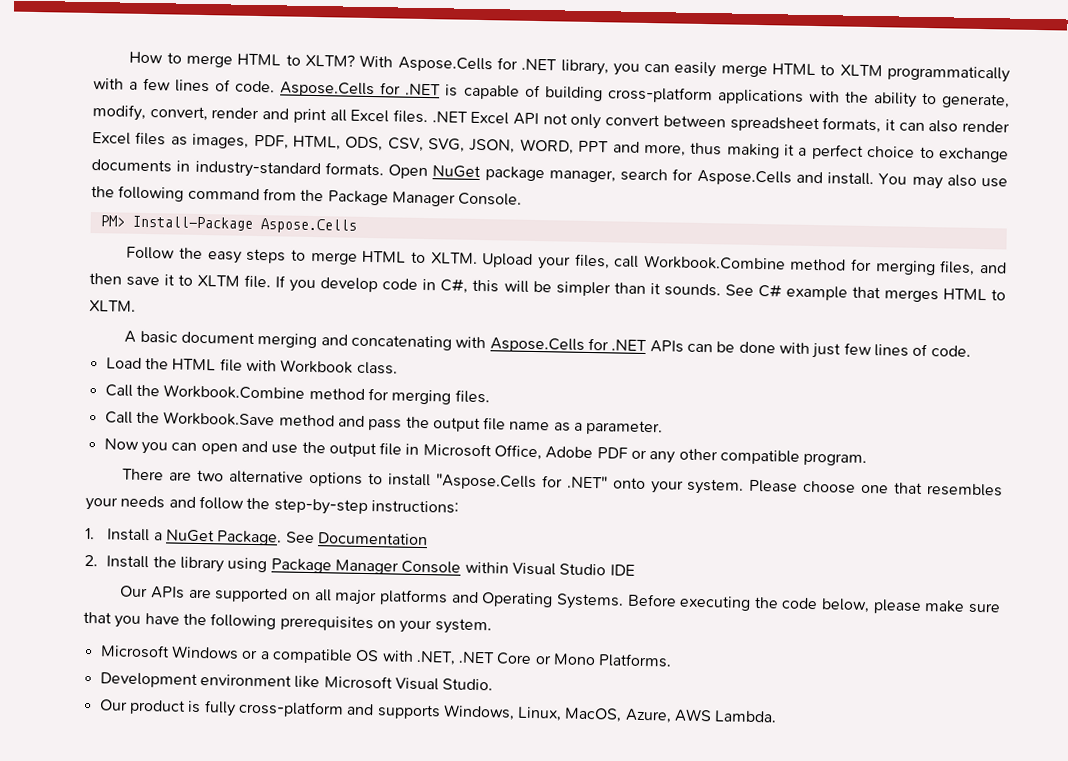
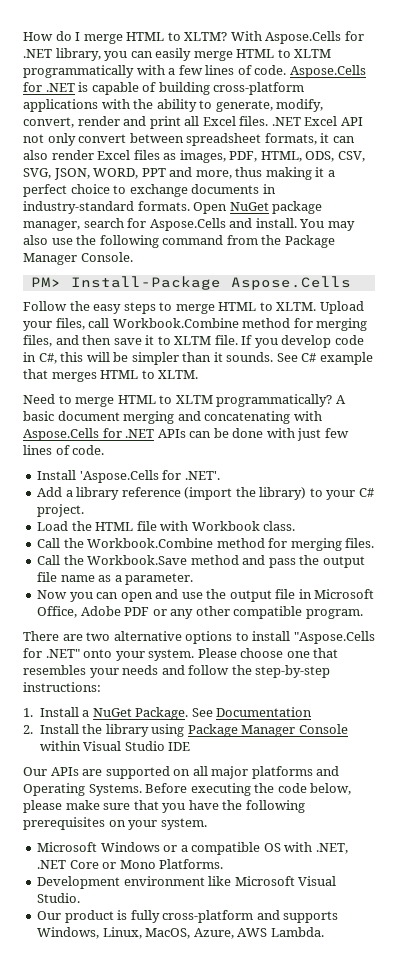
- How to merge HTML to XLTM?
+ How do I merge HTML to XLTM?
+ Need to merge HTML to XLTM programmatically?
+ Install 'Aspose.Cells for .NET'.
+ Add a library reference (import the library) to your C# project.

